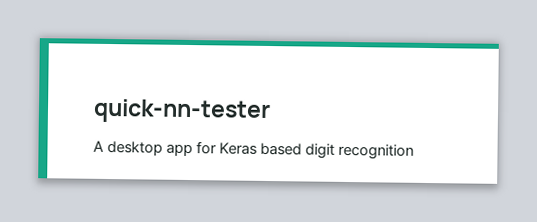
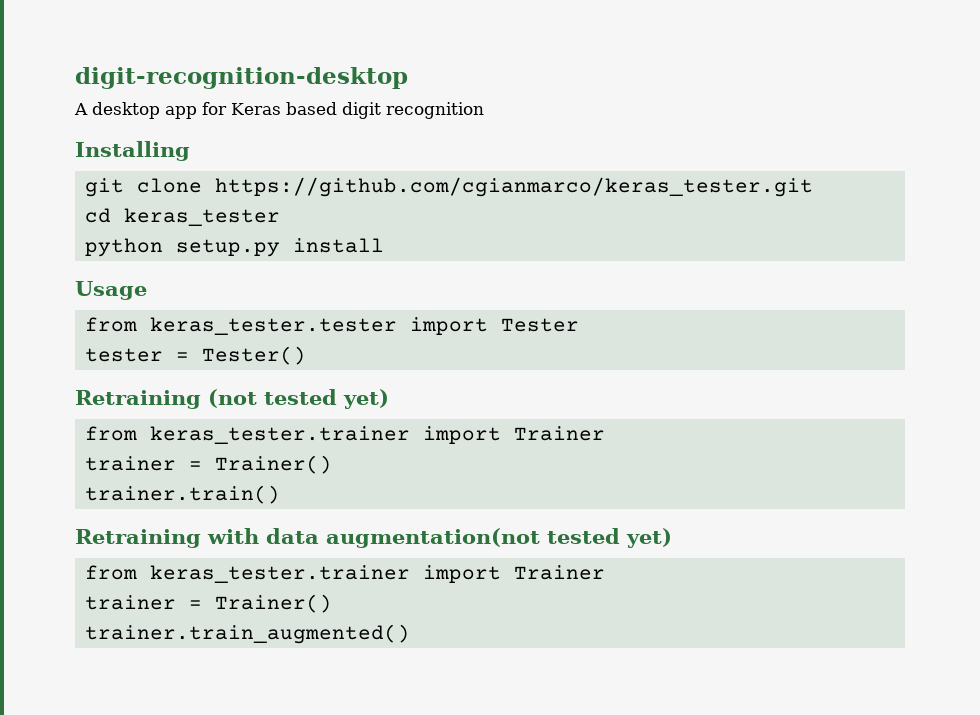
- quick-nn-tester
+ digit-recognition-desktop
+ Installing
+ git clone https://github.com/cgianmarco/keras_tester.git
+ cd keras_tester
+ python setup.py install
+ Usage
+ from keras_tester.tester import Tester
+ tester = Tester()
+ Retraining (not tested yet)
+ from keras_tester.trainer import Trainer
+ trainer = Trainer()
+ trainer.train()
+ Retraining with data augmentation(not tested yet)
+ from keras_tester.trainer import Trainer
+ trainer = Trainer()
+ trainer.train_augmented()

